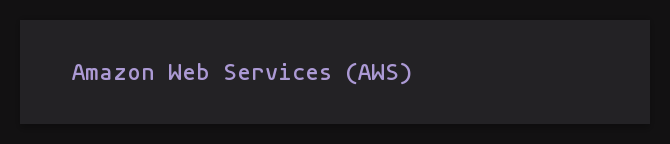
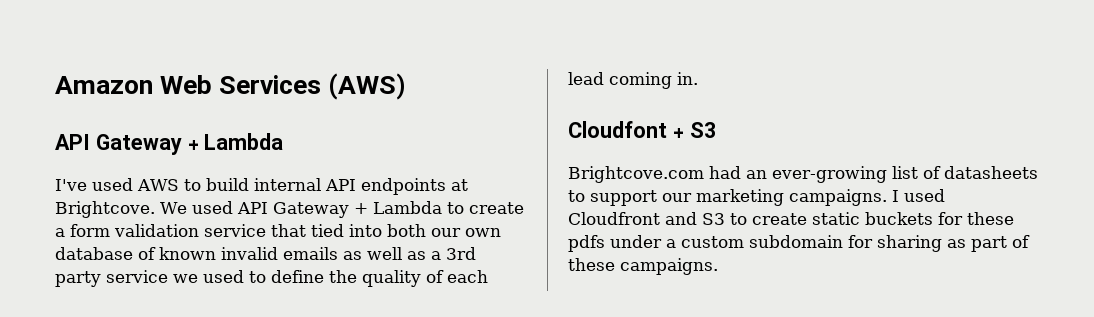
  Amazon Web Services (AWS)
+ API Gateway + Lambda
+ I've used AWS to build internal API endpoints at Brightcove. We used API Gateway + Lambda to create a form validation service that tied into both our own database of known invalid emails as well as a 3rd party service we used to define the quality of each lead coming in.
+ Cloudfont + S3
+ Brightcove.com had an ever-growing list of datasheets to support our marketing campaigns. I used Cloudfront and S3 to create static buckets for these pdfs under a custom subdomain for sharing as part of these campaigns.

